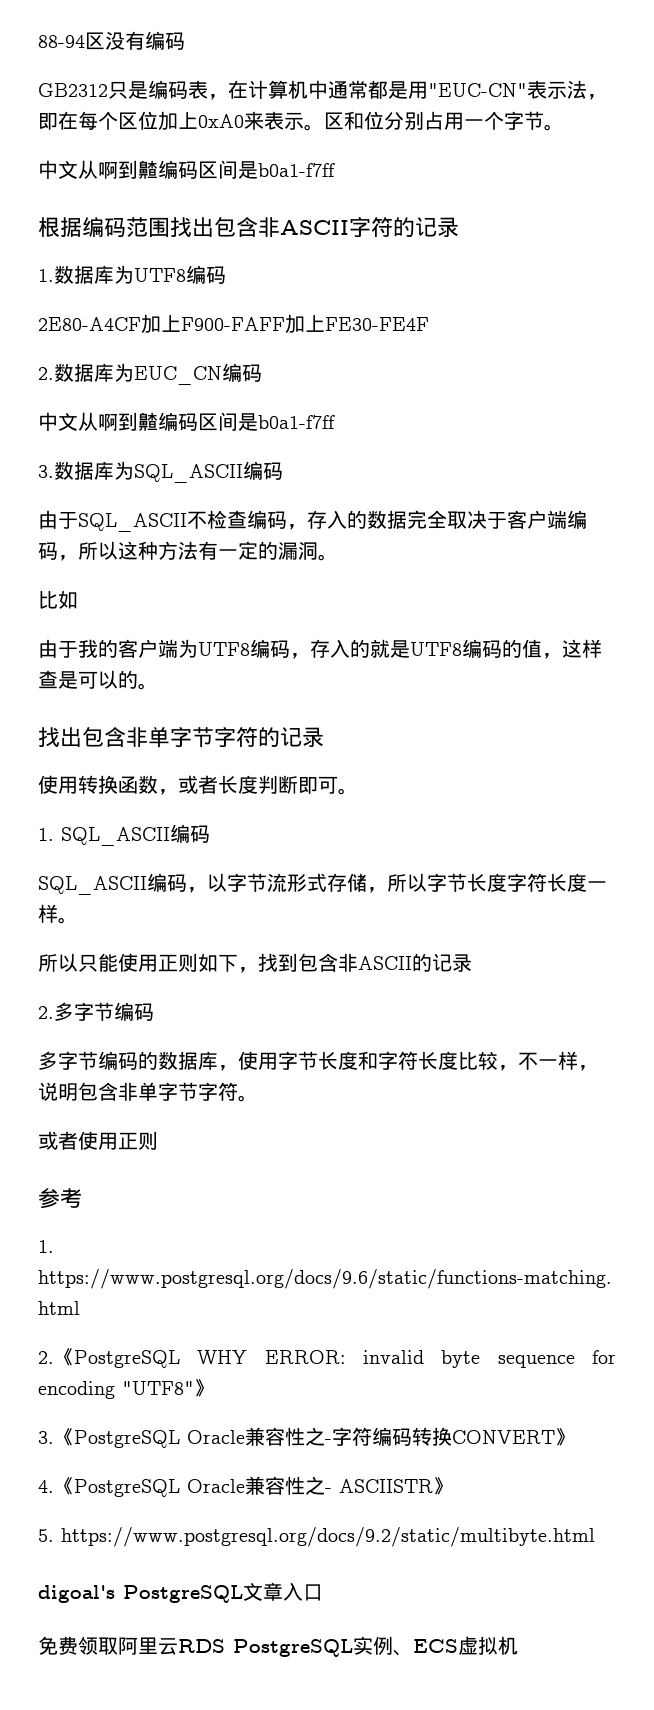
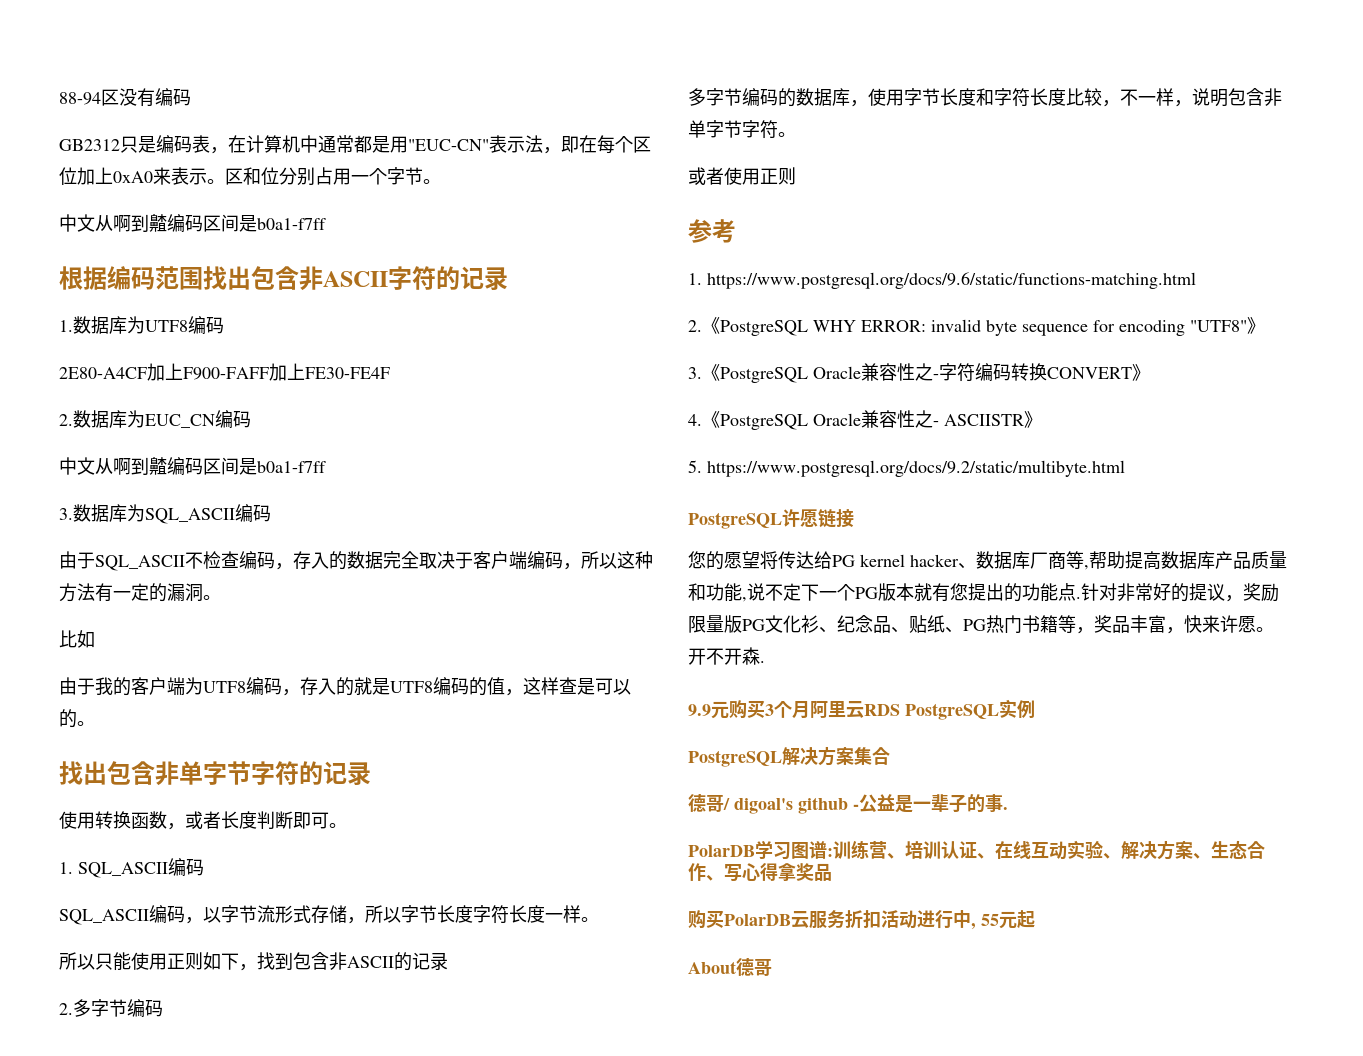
- digoal's PostgreSQL文章入口
- 免费领取阿里云RDS PostgreSQL实例、ECS虚拟机
+ PostgreSQL许愿链接
+ 您的愿望将传达给PG kernel hacker、数据库厂商等,帮助提高数据库产品质量和功能,说不定下一个PG版本就有您提出的功能点.针对非常好的提议，奖励限量版PG文化衫、纪念品、贴纸、PG热门书籍等，奖品丰富，快来许愿。开不开森.
+ 9.9元购买3个月阿里云RDS PostgreSQL实例
+ PostgreSQL解决方案集合
+ 德哥/ digoal's github -公益是一辈子的事.
+ PolarDB学习图谱:训练营、培训认证、在线互动实验、解决方案、生态合作、写心得拿奖品
+ 购买PolarDB云服务折扣活动进行中, 55元起
+ About德哥

